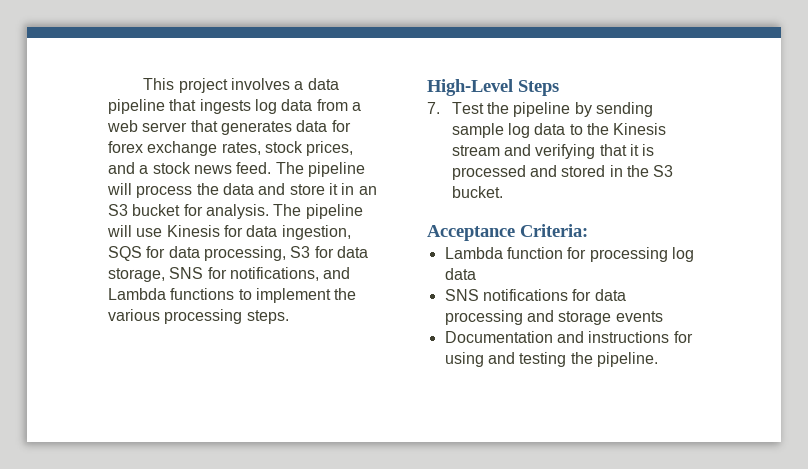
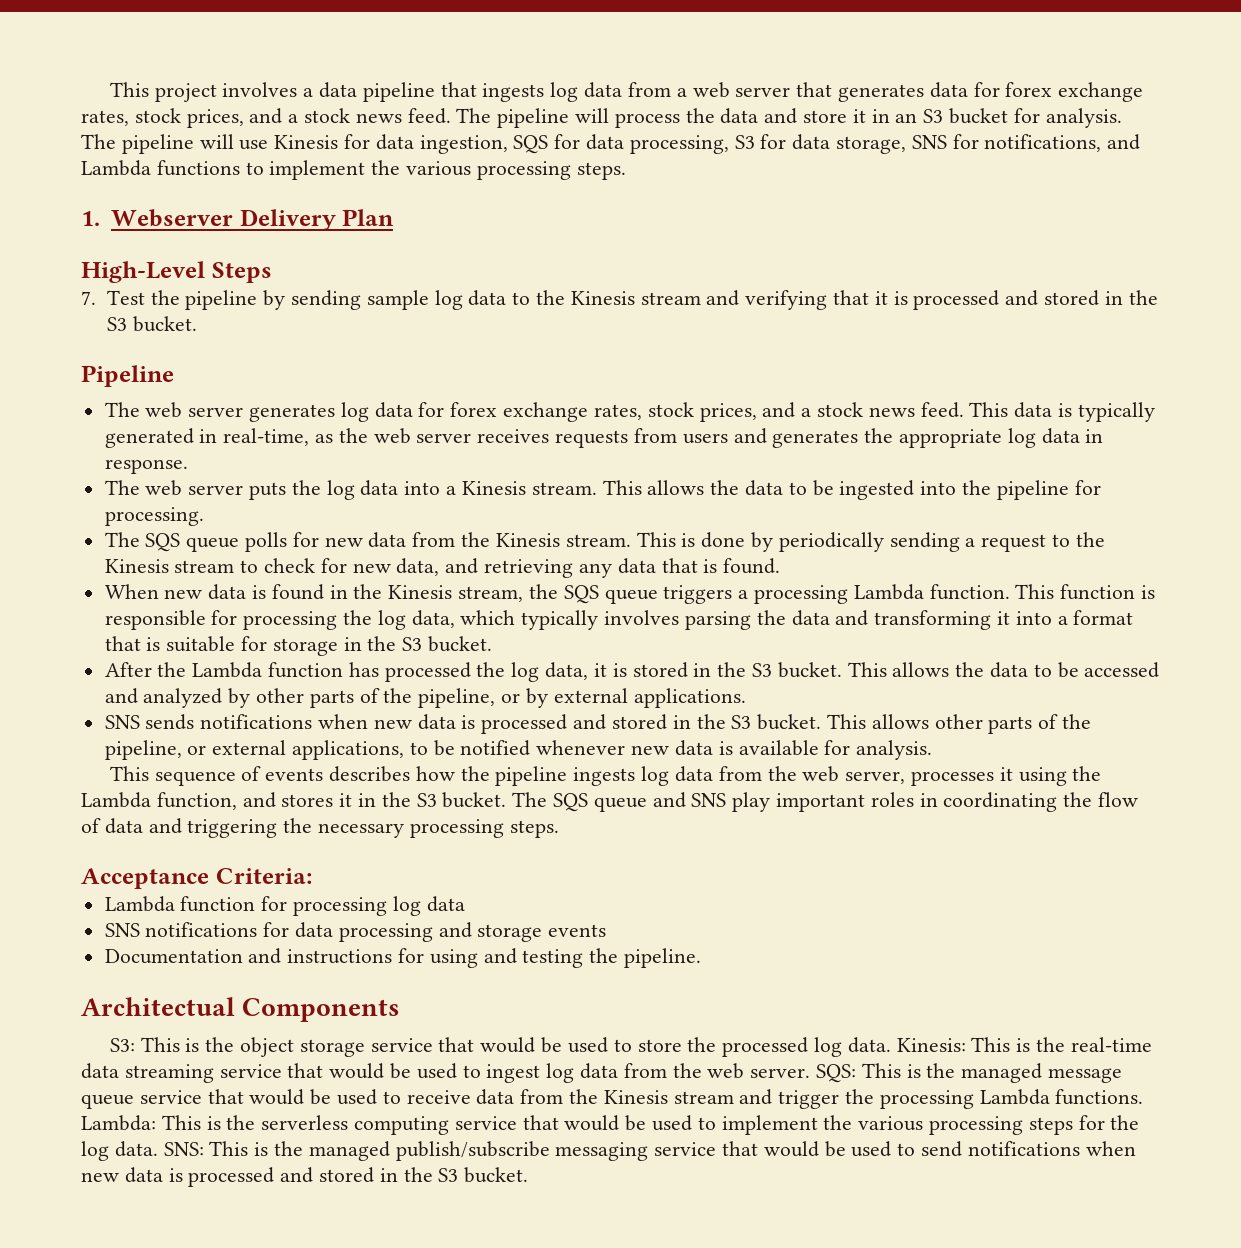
+ 1. Webserver Delivery Plan
+ Pipeline
+ The web server generates log data for forex exchange rates, stock prices, and a stock news feed. This data is typically generated in real-time, as the web server receives requests from users and generates the appropriate log data in response.
+ The web server puts the log data into a Kinesis stream. This allows the data to be ingested into the pipeline for processing.
+ The SQS queue polls for new data from the Kinesis stream. This is done by periodically sending a request to the Kinesis stream to check for new data, and retrieving any data that is found.
+ When new data is found in the Kinesis stream, the SQS queue triggers a processing Lambda function. This function is responsible for processing the log data, which typically involves parsing the data and transforming it into a format that is suitable for storage in the S3 bucket.
+ After the Lambda function has processed the log data, it is stored in the S3 bucket. This allows the data to be accessed and analyzed by other parts of the pipeline, or by external applications.
+ SNS sends notifications when new data is processed and stored in the S3 bucket. This allows other parts of the pipeline, or external applications, to be notified whenever new data is available for analysis.
+ This sequence of events describes how the pipeline ingests log data from the web server, processes it using the Lambda function, and stores it in the S3 bucket. The SQS queue and SNS play important roles in coordinating the flow of data and triggering the necessary processing steps.
+ Architectual Components
+ S3: This is the object storage service that would be used to store the processed log data. Kinesis: This is the real-time data streaming service that would be used to ingest log data from the web server. SQS: This is the managed message queue service that would be used to receive data from the Kinesis stream and trigger the processing Lambda functions. Lambda: This is the serverless computing service that would be used to implement the various processing steps for the log data. SNS: This is the managed publish/subscribe messaging service that would be used to send notifications when new data is processed and stored in the S3 bucket.

